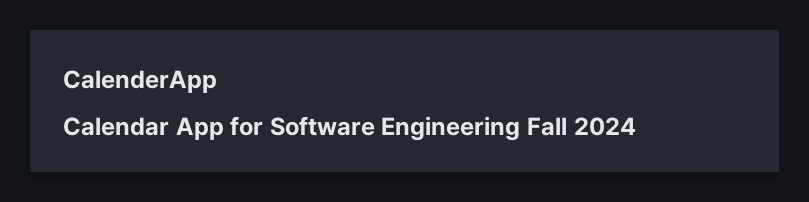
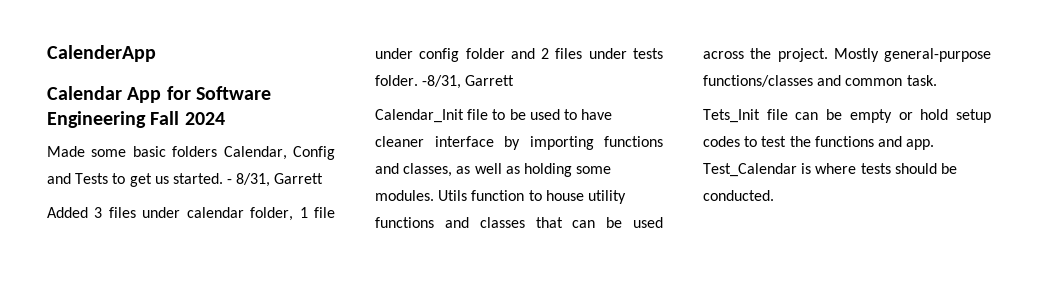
+ Made some basic folders Calendar, Config and Tests to get us started. - 8/31, Garrett
+ Added 3 files under calendar folder, 1 file under config folder and 2 files under tests folder. -8/31, Garrett
+ Calendar_Init file to be used to have cleaner interface by importing functions and classes, as well as holding some modules. Utils function to house utility functions and classes that can be used across the project. Mostly general-purpose functions/classes and common task.
+ Tets_Init file can be empty or hold setup codes to test the functions and app. Test_Calendar is where tests should be conducted.

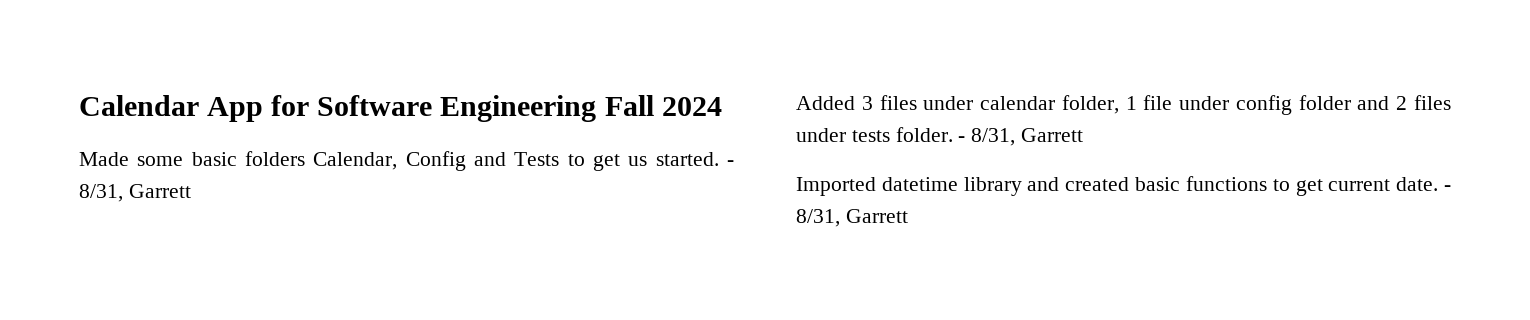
- CalenderApp
- Added 3 files under calendar folder, 1 file under config folder and 2 files under tests folder. -8/31, Garrett
- Calendar_Init file to be used to have cleaner interface by importing functions and classes, as well as holding some modules. Utils function to house utility functions and classes that can be used across the project. Mostly general-purpose functions/classes and common task.
- Tets_Init file can be empty or hold setup codes to test the functions and app. Test_Calendar is where tests should be conducted.
+ Added 3 files under calendar folder, 1 file under config folder and 2 files under tests folder. - 8/31, Garrett
+ Imported datetime library and created basic functions to get current date. - 8/31, Garrett

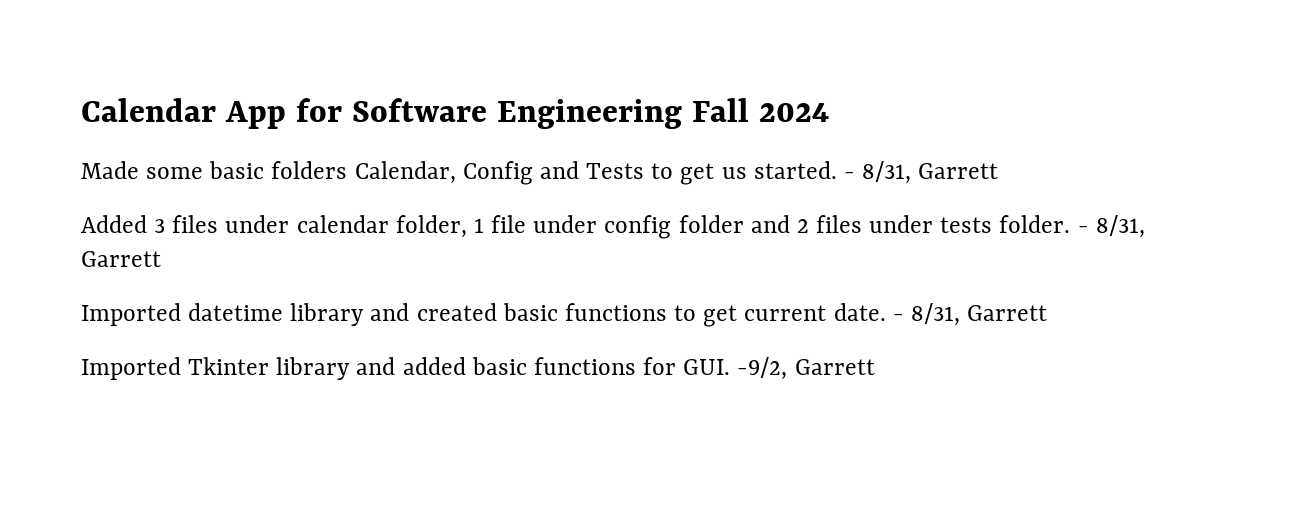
+ Imported Tkinter library and added basic functions for GUI. -9/2, Garrett

